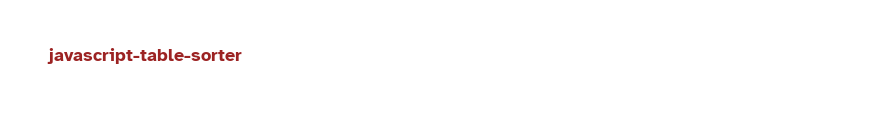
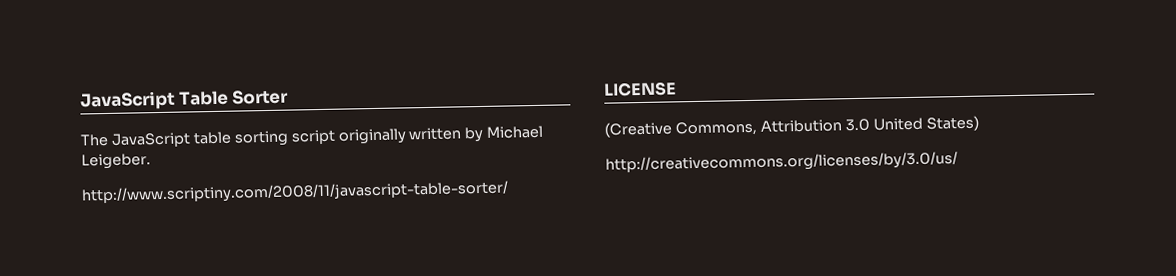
- javascript-table-sorter
+ JavaScript Table Sorter
+ The JavaScript table sorting script originally written by Michael Leigeber.
+ http://www.scriptiny.com/2008/11/javascript-table-sorter/
+ LICENSE
+ (Creative Commons, Attribution 3.0 United States)
+ http://creativecommons.org/licenses/by/3.0/us/

